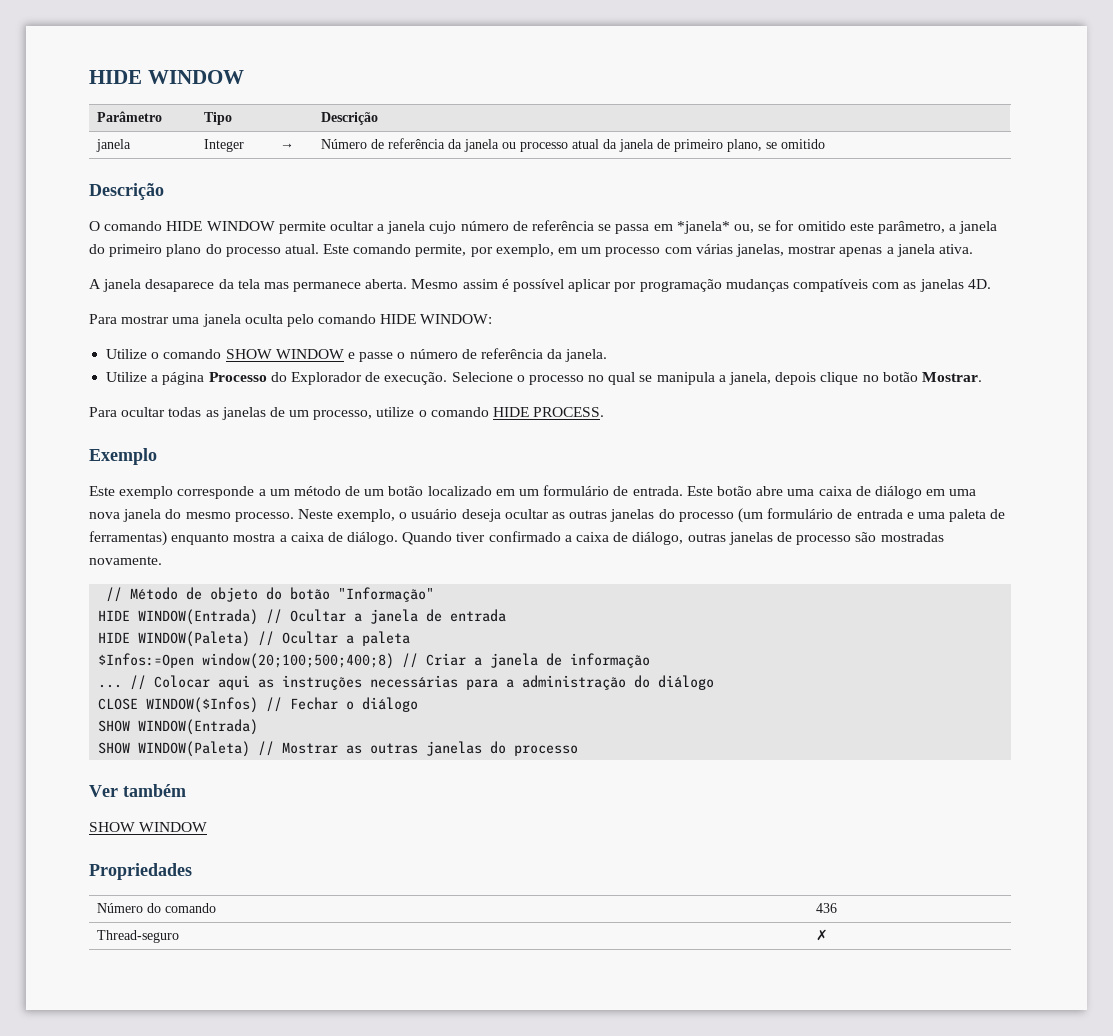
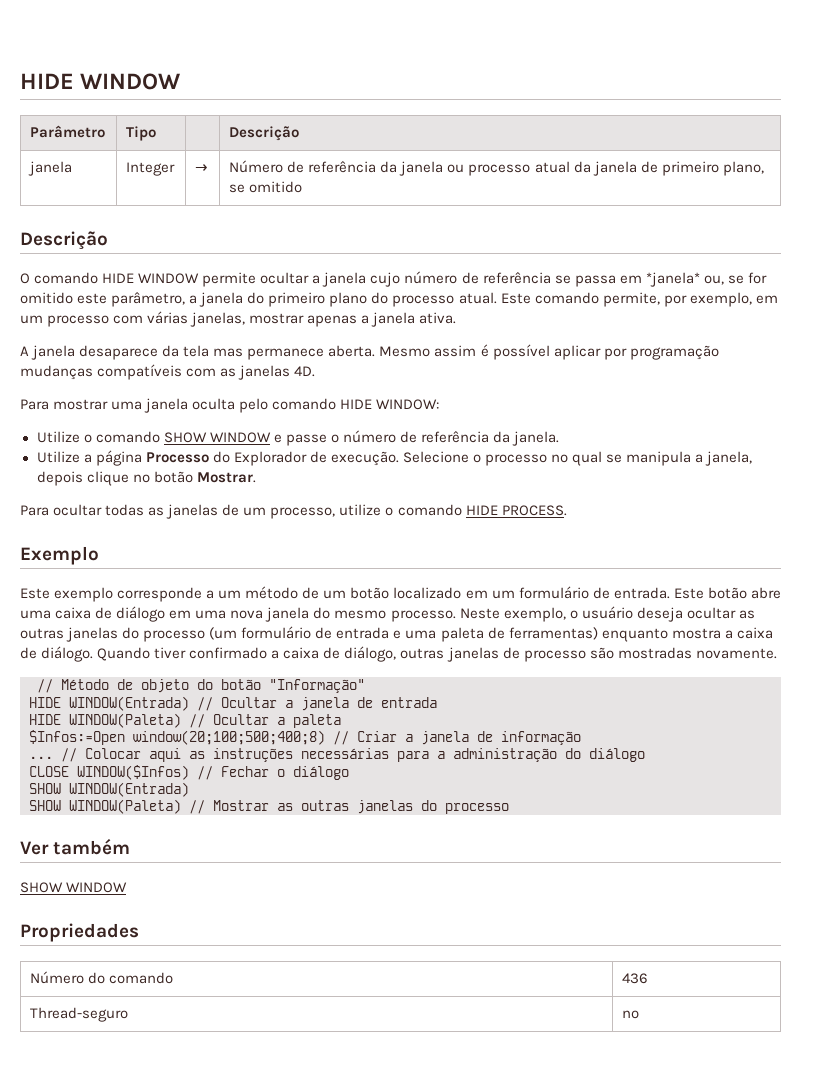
- Thread-seguro | ✗
+ Thread-seguro | no

